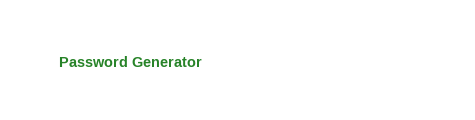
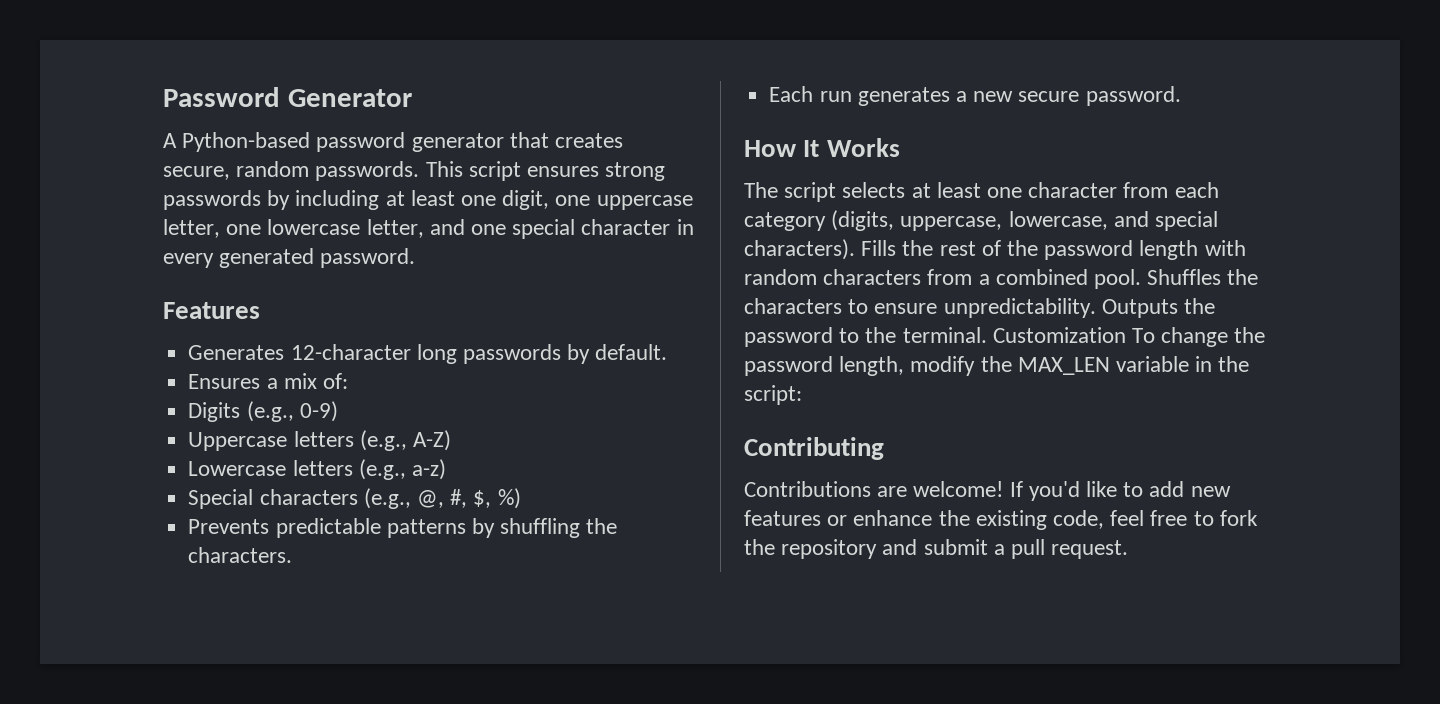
+ A Python-based password generator that creates secure, random passwords. This script ensures strong passwords by including at least one digit, one uppercase letter, one lowercase letter, and one special character in every generated password.
+ Features
+ Generates 12-character long passwords by default.
+ Ensures a mix of:
+ Digits (e.g., 0-9)
+ Uppercase letters (e.g., A-Z)
+ Lowercase letters (e.g., a-z)
+ Special characters (e.g., @, #, $, %)
+ Prevents predictable patterns by shuffling the characters.
+ Each run generates a new secure password.
+ How It Works
+ The script selects at least one character from each category (digits, uppercase, lowercase, and special characters). Fills the rest of the password length with random characters from a combined pool. Shuffles the characters to ensure unpredictability. Outputs the password to the terminal. Customization To change the password length, modify the MAX_LEN variable in the script:
+ Contributing
+ Contributions are welcome! If you'd like to add new features or enhance the existing code, feel free to fork the repository and submit a pull request.

